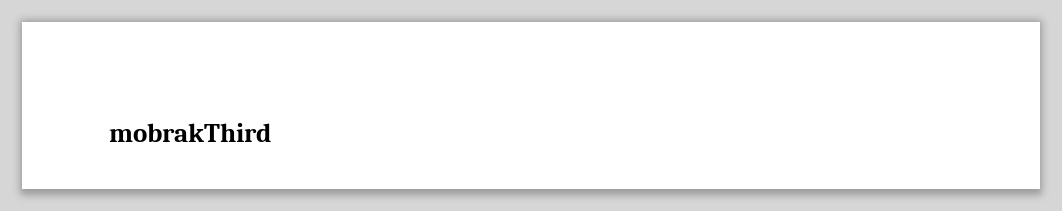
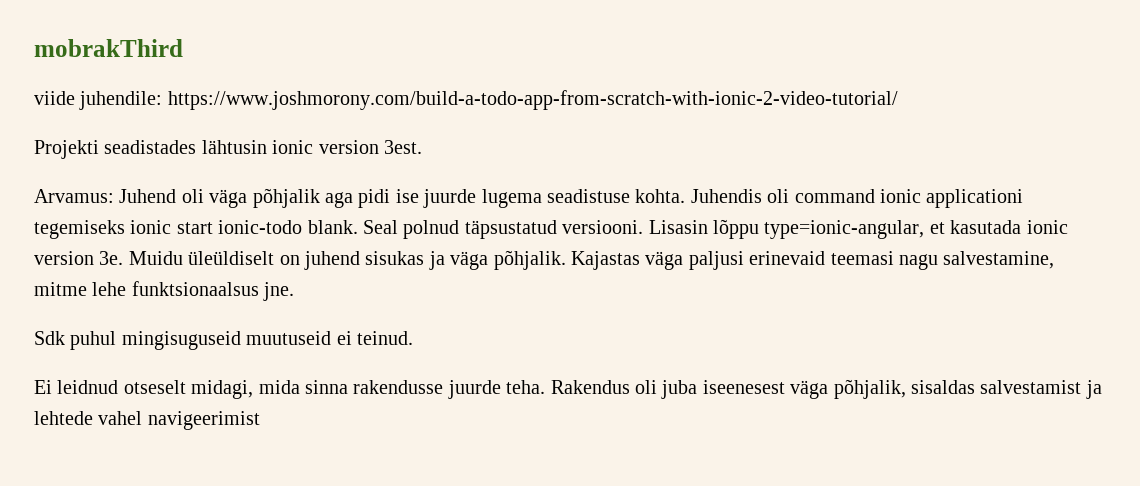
+ viide juhendile: https://www.joshmorony.com/build-a-todo-app-from-scratch-with-ionic-2-video-tutorial/
+ Projekti seadistades lähtusin ionic version 3est.
+ Arvamus: Juhend oli väga põhjalik aga pidi ise juurde lugema seadistuse kohta. Juhendis oli command ionic applicationi tegemiseks ionic start ionic-todo blank. Seal polnud täpsustatud versiooni. Lisasin lõppu type=ionic-angular, et kasutada ionic version 3e. Muidu üleüldiselt on juhend sisukas ja väga põhjalik. Kajastas väga paljusi erinevaid teemasi nagu salvestamine, mitme lehe funktsionaalsus jne.
+ Sdk puhul mingisuguseid muutuseid ei teinud.
+ Ei leidnud otseselt midagi, mida sinna rakendusse juurde teha. Rakendus oli juba iseenesest väga põhjalik, sisaldas salvestamist ja lehtede vahel navigeerimist

